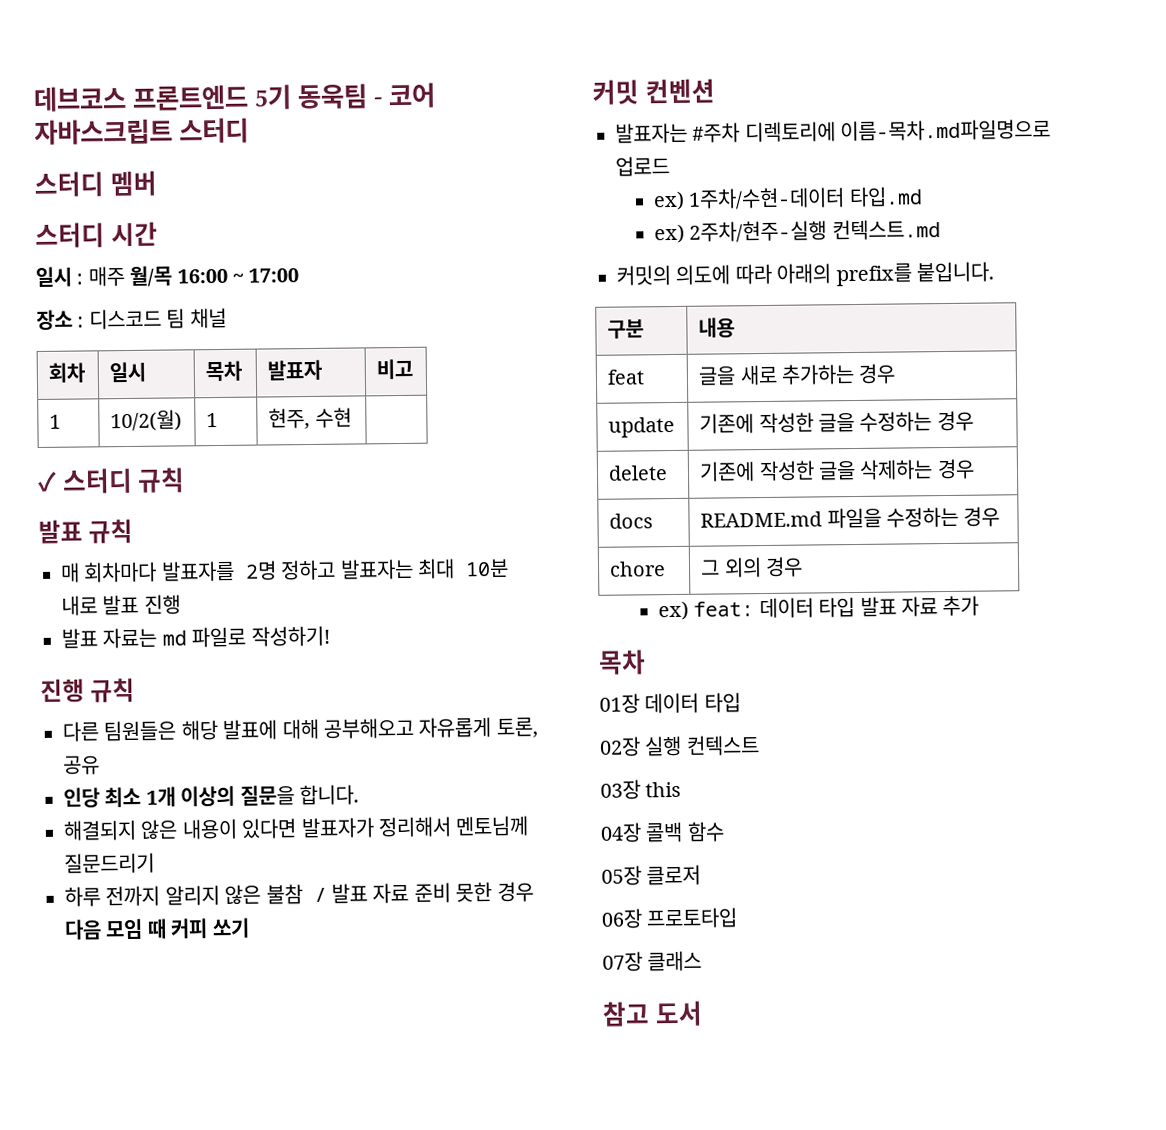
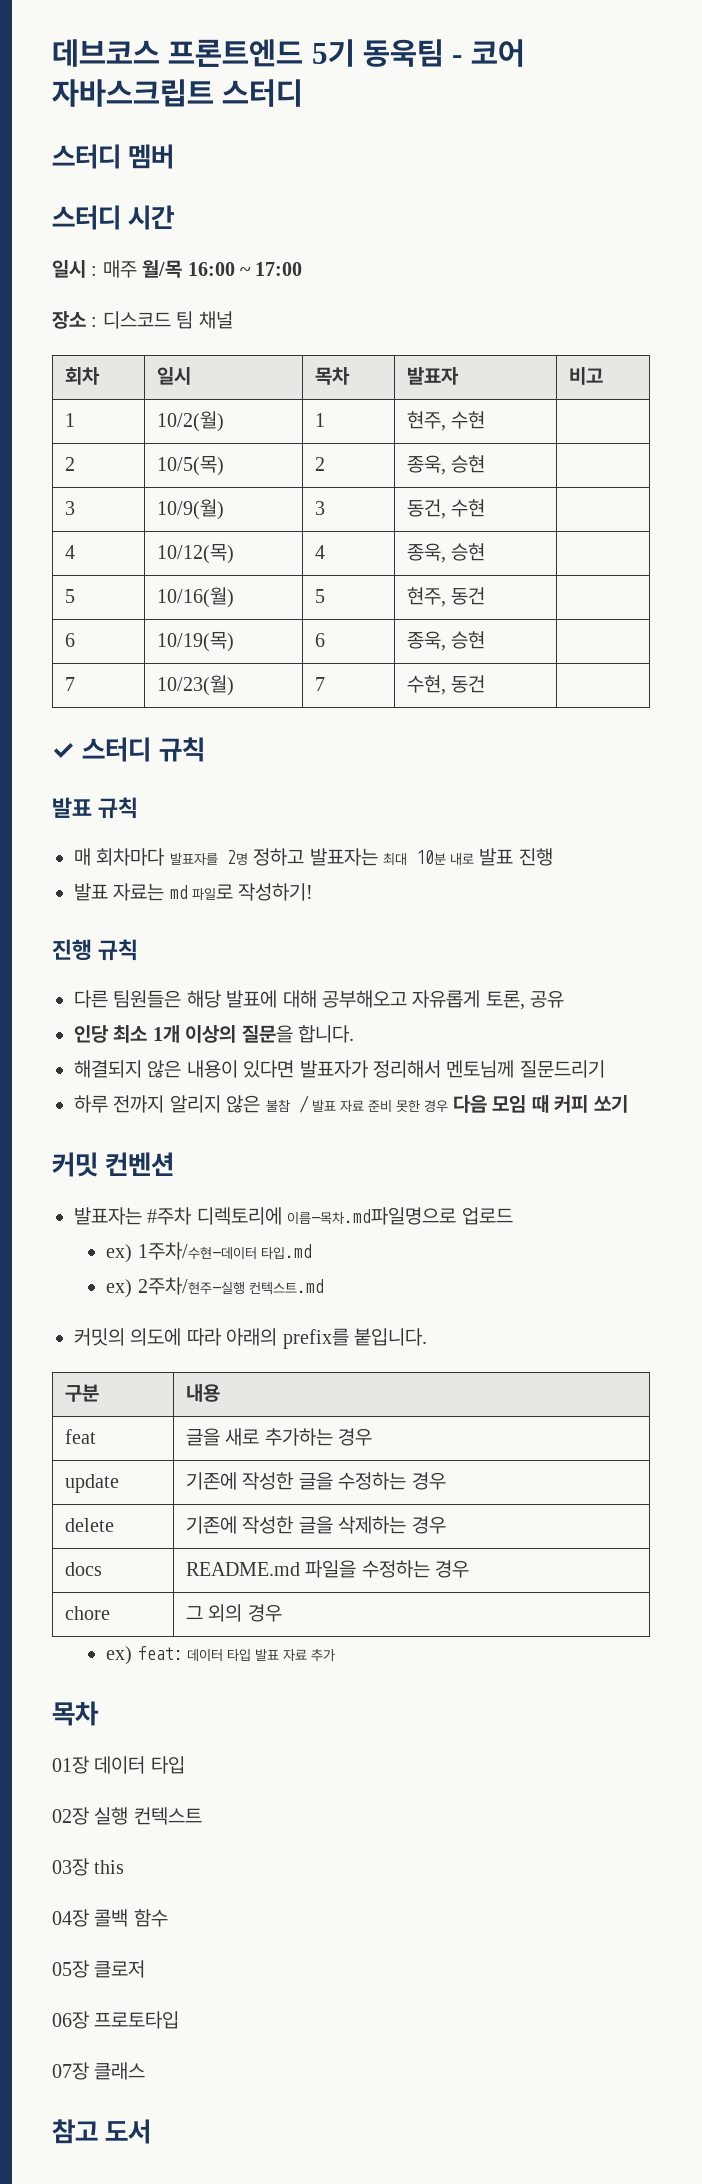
+ 2 | 10/5(목) | 2 | 종욱, 승현 |
+ 3 | 10/9(월) | 3 | 동건, 수현 |
+ 4 | 10/12(목) | 4 | 종욱, 승현 |
+ 5 | 10/16(월) | 5 | 현주, 동건 |
+ 6 | 10/19(목) | 6 | 종욱, 승현 |
+ 7 | 10/23(월) | 7 | 수현, 동건 |

